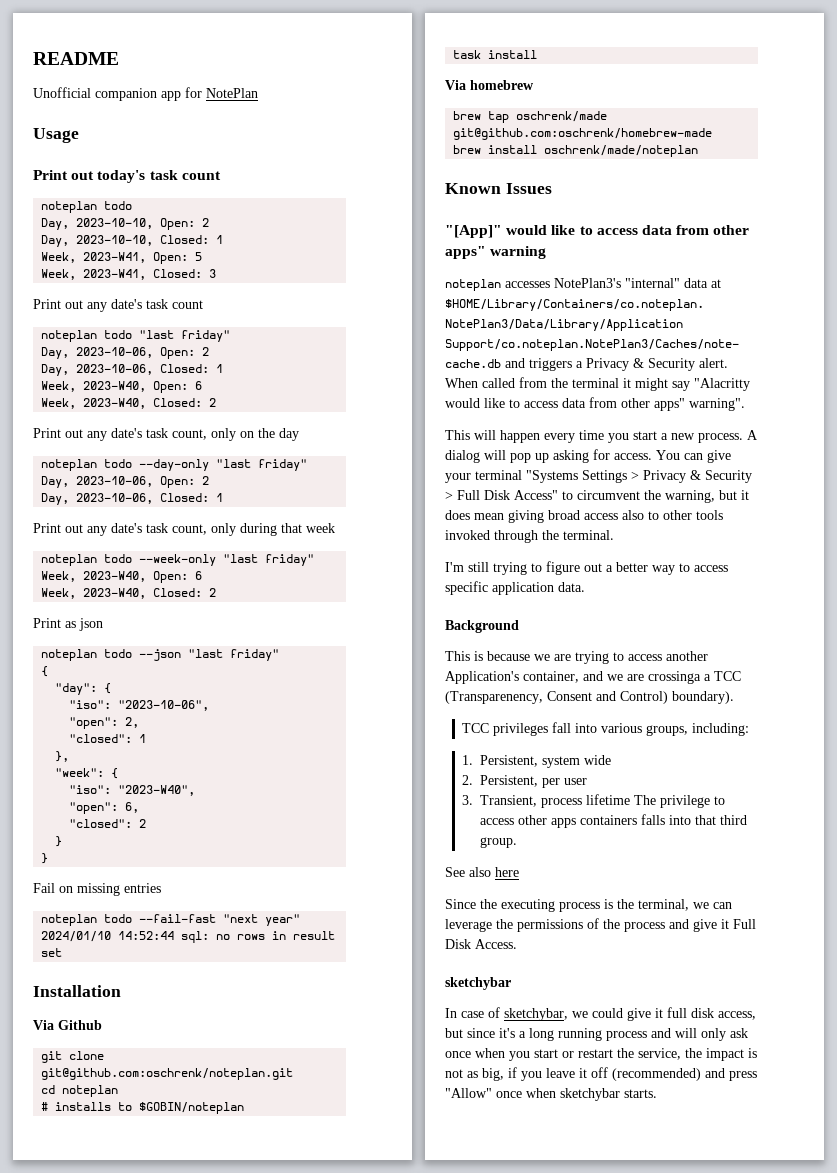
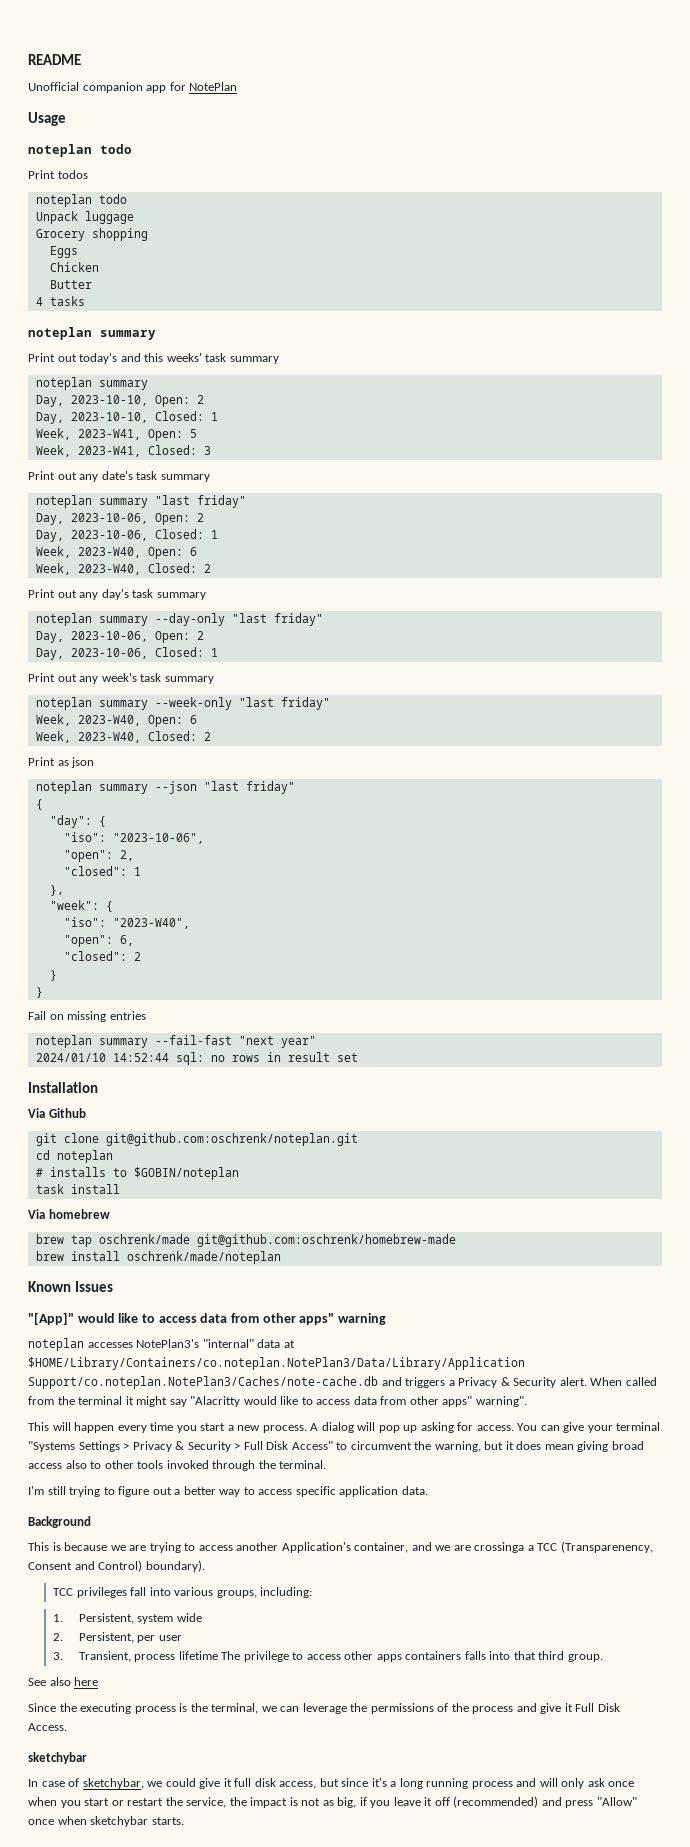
  Usage
- Print out today's task count
  noteplan todo
+ Print todos
+ noteplan todo
+ Unpack luggage
+ Grocery shopping
+ Eggs
+ Chicken
+ Butter
+ 4 tasks
+ noteplan summary
+ Print out today's and this weeks' task summary
+ noteplan summary
- Print out any date's task count
- noteplan todo "last friday"
+ Print out any date's task summary
+ noteplan summary "last friday"
- Print out any date's task count, only on the day
- noteplan todo --day-only "last friday"
+ Print out any day's task summary
+ noteplan summary --day-only "last friday"
- Print out any date's task count, only during that week
- noteplan todo --week-only "last friday"
+ Print out any week's task summary
+ noteplan summary --week-only "last friday"
- noteplan todo --json "last friday"
+ noteplan summary --json "last friday"
- noteplan todo --fail-fast "next year"
+ noteplan summary --fail-fast "next year"

